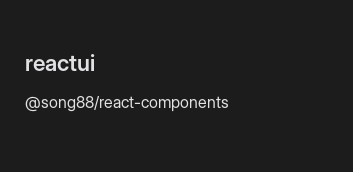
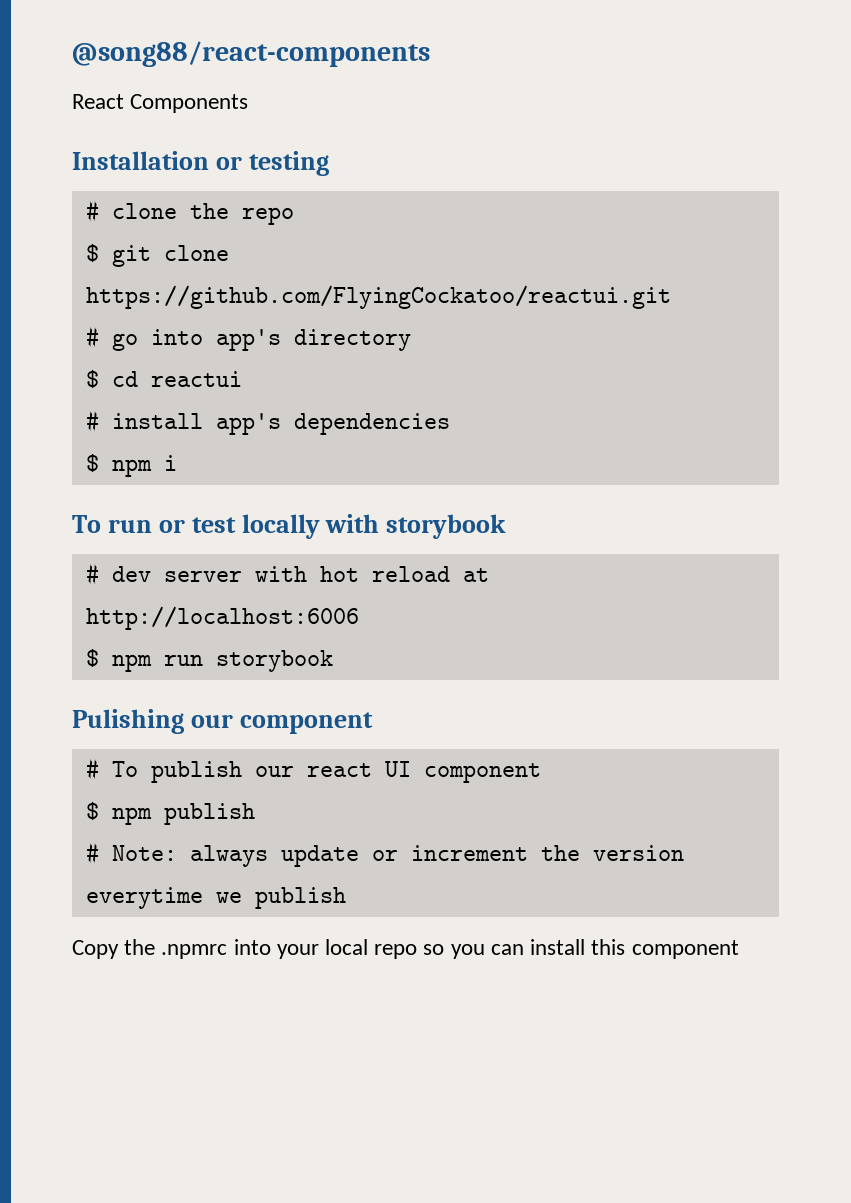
- reactui
  @song88/react-components
+ React Components
+ Installation or testing
+ # clone the repo
+ $ git clone https://github.com/FlyingCockatoo/reactui.git
+ # go into app's directory
+ $ cd reactui
+ # install app's dependencies
+ $ npm i
+ To run or test locally with storybook
+ # dev server with hot reload at http://localhost:6006
+ $ npm run storybook
+ Pulishing our component
+ # To publish our react UI component
+ $ npm publish
+ # Note: always update or increment the version everytime we publish
+ Copy the .npmrc into your local repo so you can install this component

